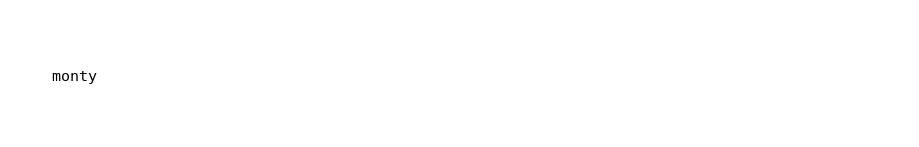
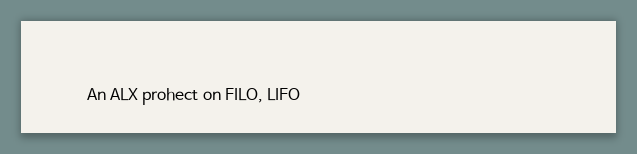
- monty
+ An ALX prohect on FILO, LIFO

